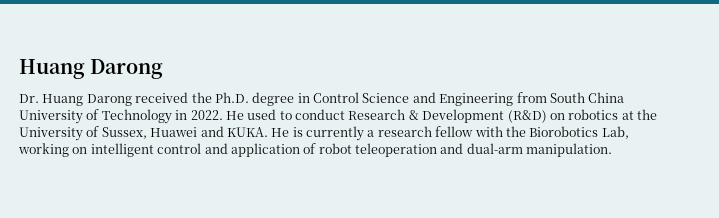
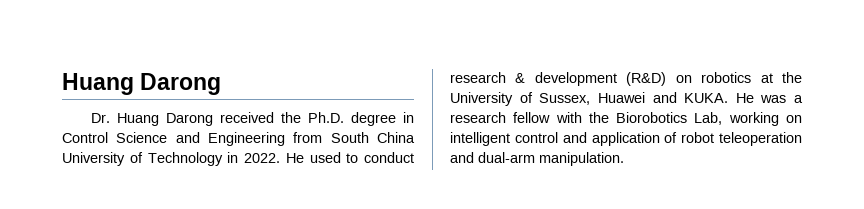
- He used to conduct Research & Development (R&D) on robotics at the University of Sussex, Huawei and KUKA.
+ He used to conduct research & development (R&D) on robotics at the University of Sussex, Huawei and KUKA.
- He is currently a research fellow with the Biorobotics Lab, working on intelligent control and application of robot teleoperation and dual-arm manipulation.
+ He was a research fellow with the Biorobotics Lab, working on intelligent control and application of robot teleoperation and dual-arm manipulation.

